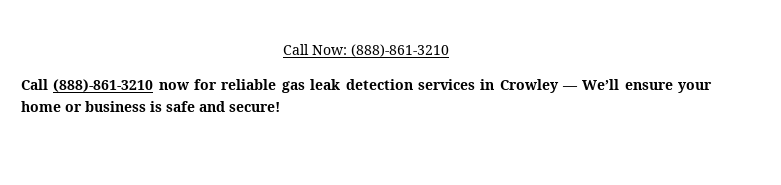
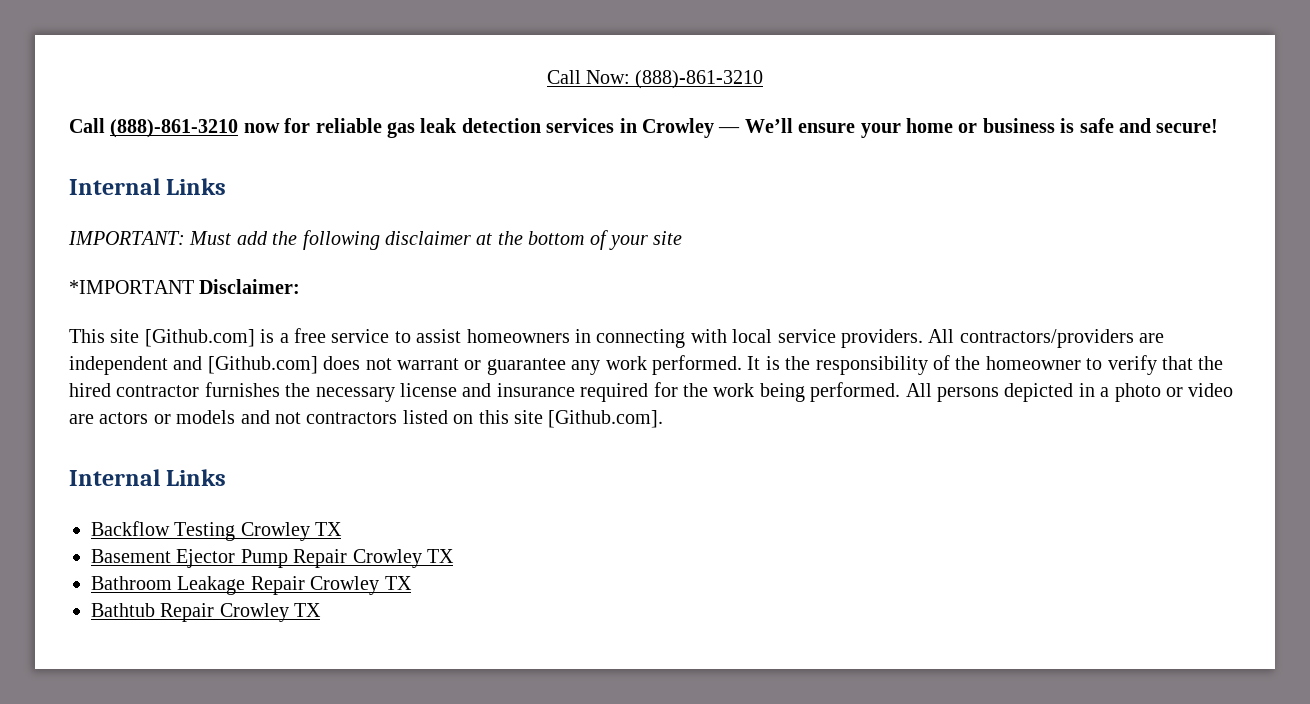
  Call (888)-861-3210 now for reliable gas leak detection services in Crowley — We’ll ensure your home or business is safe and secure!
+ Internal Links
+ IMPORTANT: Must add the following disclaimer at the bottom of your site
+ *IMPORTANT Disclaimer:
+ This site [Github.com] is a free service to assist homeowners in connecting with local service providers. All contractors/providers are independent and [Github.com] does not warrant or guarantee any work performed. It is the responsibility of the homeowner to verify that the hired contractor furnishes the necessary license and insurance required for the work being performed. All persons depicted in a photo or video are actors or models and not contractors listed on this site [Github.com].
+ Internal Links
+ Backflow Testing Crowley TX
+ Basement Ejector Pump Repair Crowley TX
+ Bathroom Leakage Repair Crowley TX
+ Bathtub Repair Crowley TX

